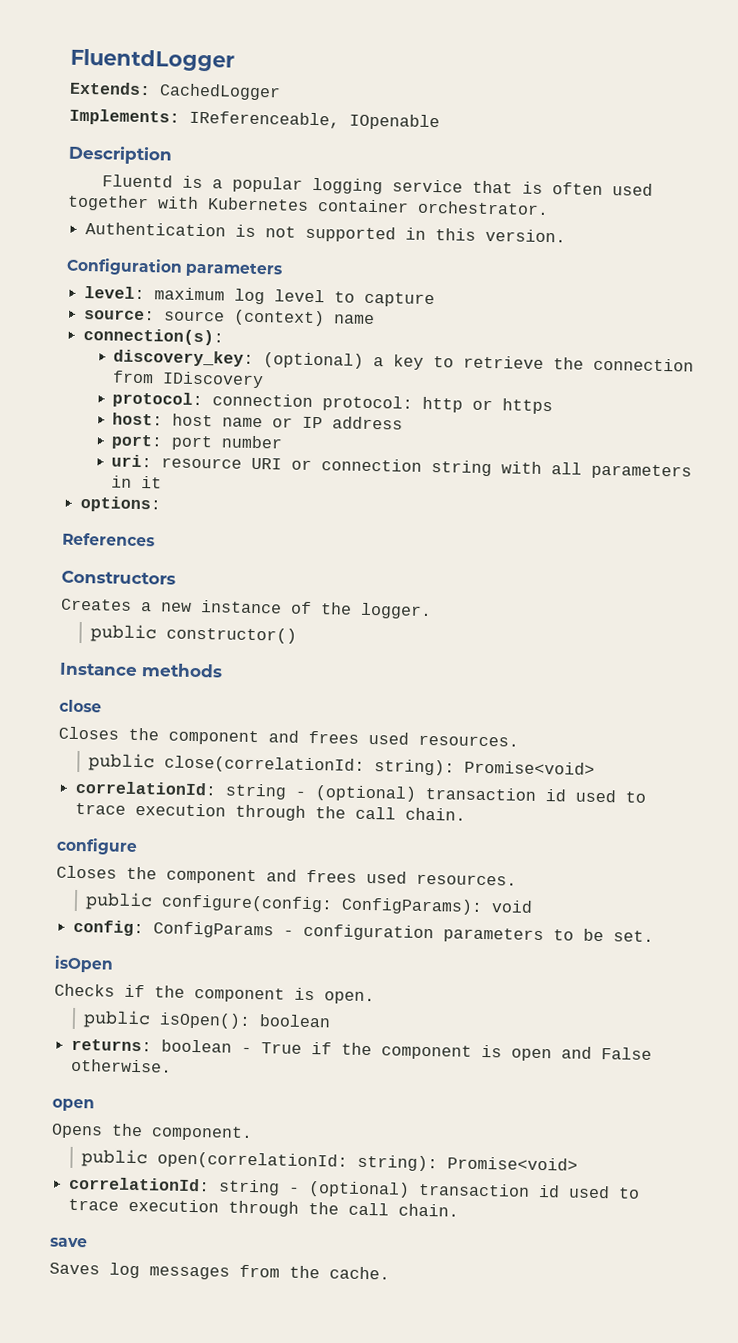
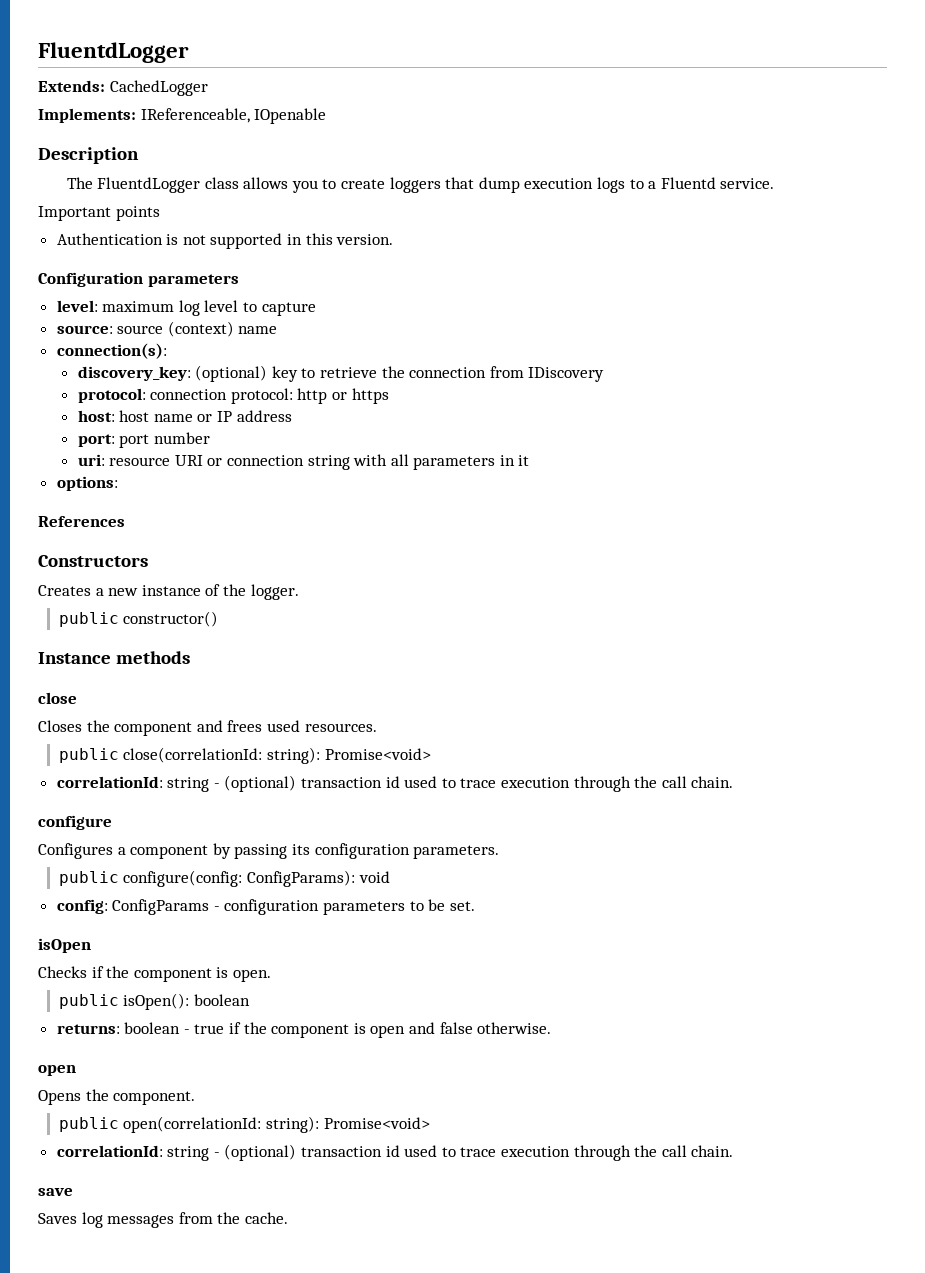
- Fluentd is a popular logging service that is often used together with Kubernetes container orchestrator.
+ The FluentdLogger class allows you to create loggers that dump execution logs to a Fluentd service.
+ Important points
- discovery_key: (optional) a key to retrieve the connection from IDiscovery
+ discovery_key: (optional) key to retrieve the connection from IDiscovery
  configure
- Closes the component and frees used resources.
+ Configures a component by passing its configuration parameters.
- returns: boolean - True if the component is open and False otherwise.
+ returns: boolean - true if the component is open and false otherwise.

